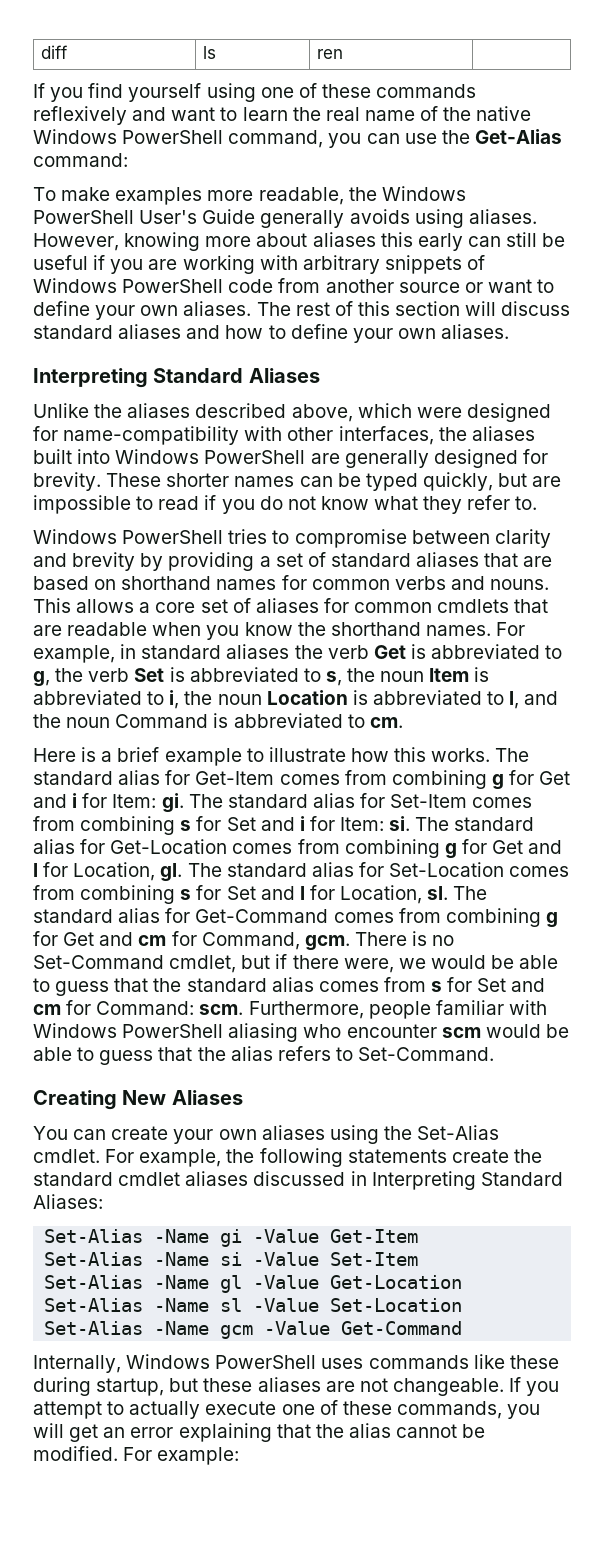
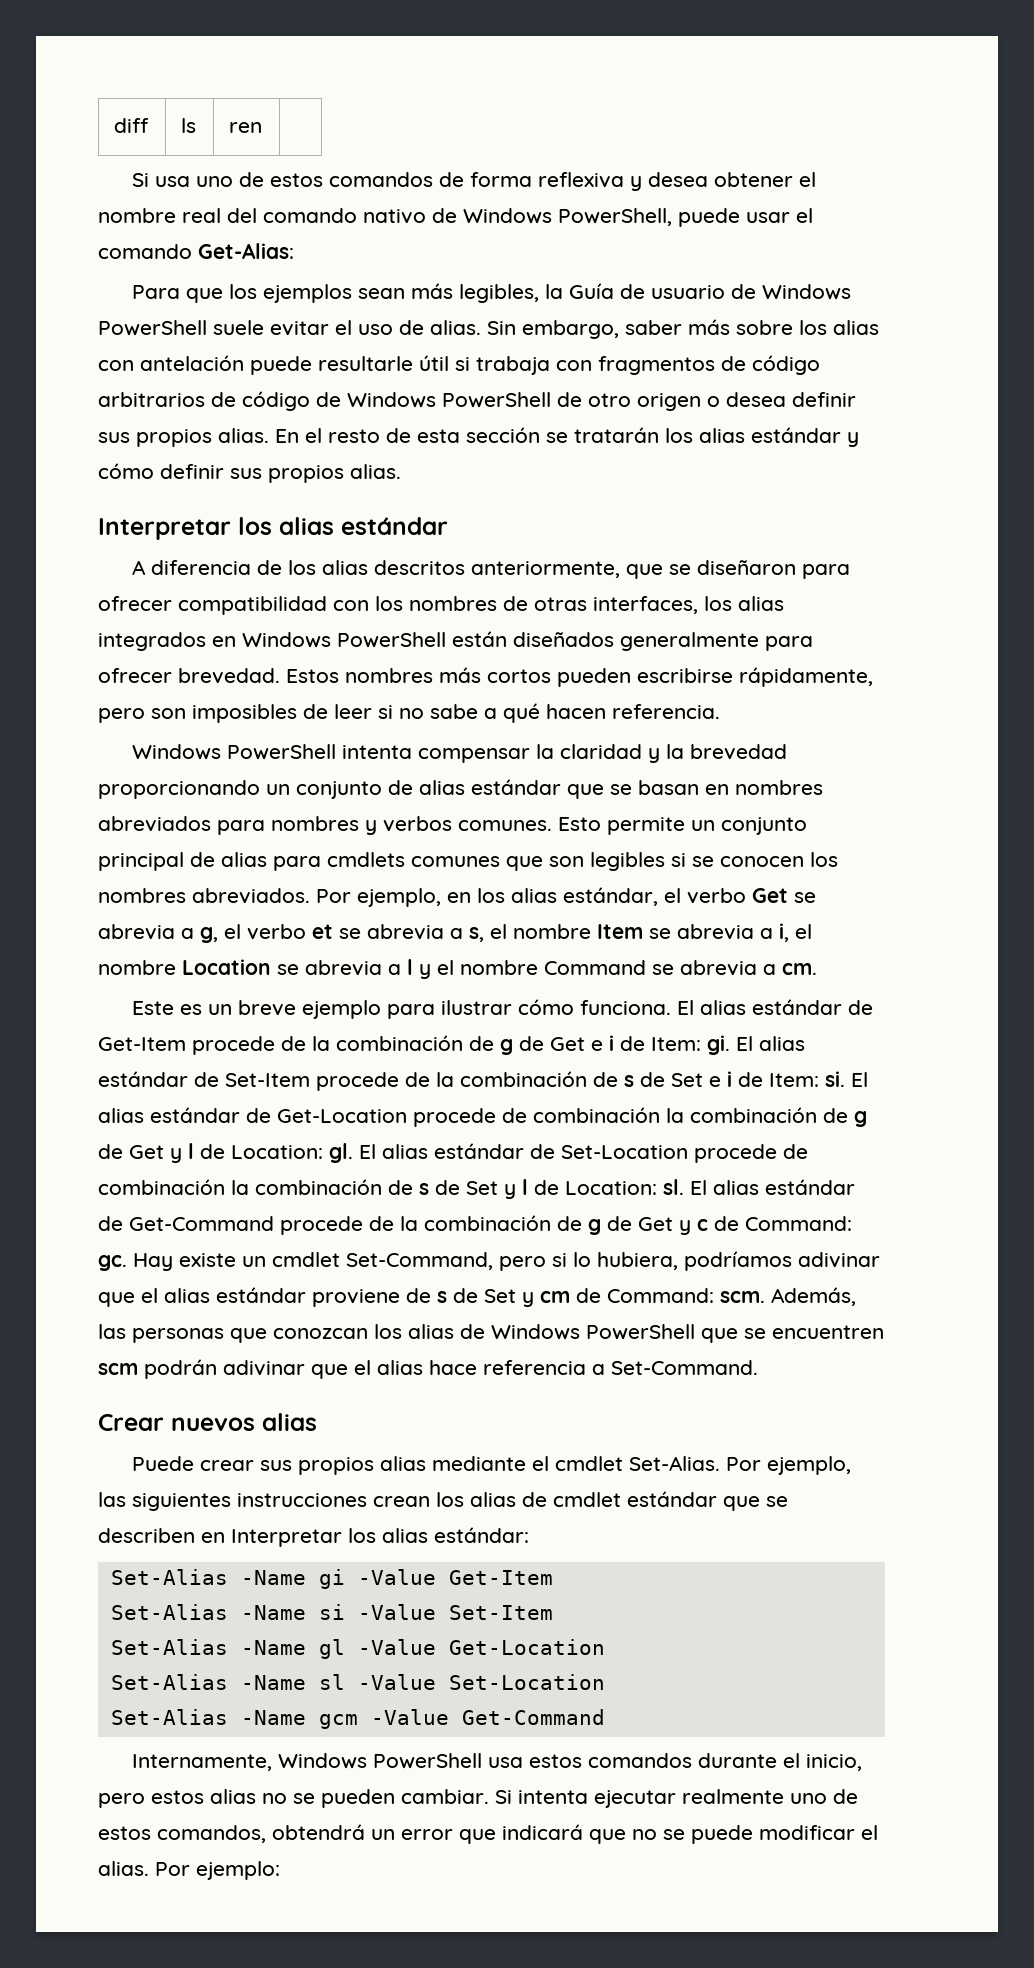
- If you find yourself using one of these commands reflexively and want to learn the real name of the native Windows PowerShell command, you can use the Get-Alias command:
- To make examples more readable, the Windows PowerShell User's Guide generally avoids using aliases. However, knowing more about aliases this early can still be useful if you are working with arbitrary snippets of Windows PowerShell code from another source or want to define your own aliases. The rest of this section will discuss standard aliases and how to define your own aliases.
- Interpreting Standard Aliases
- Unlike the aliases described above, which were designed for name-compatibility with other interfaces, the aliases built into Windows PowerShell are generally designed for brevity. These shorter names can be typed quickly, but are impossible to read if you do not know what they refer to.
- Windows PowerShell tries to compromise between clarity and brevity by providing a set of standard aliases that are based on shorthand names for common verbs and nouns. This allows a core set of aliases for common cmdlets that are readable when you know the shorthand names. For example, in standard aliases the verb Get is abbreviated to g, the verb Set is abbreviated to s, the noun Item is abbreviated to i, the noun Location is abbreviated to l, and the noun Command is abbreviated to cm.
- Here is a brief example to illustrate how this works. The standard alias for Get-Item comes from combining g for Get and i for Item: gi. The standard alias for Set-Item comes from combining s for Set and i for Item: si. The standard alias for Get-Location comes from combining g for Get and l for Location, gl. The standard alias for Set-Location comes from combining s for Set and l for Location, sl. The standard alias for Get-Command comes from combining g for Get and cm for Command, gcm. There is no Set-Command cmdlet, but if there were, we would be able to guess that the standard alias comes from s for Set and cm for Command: scm. Furthermore, people familiar with Windows PowerShell aliasing who encounter scm would be able to guess that the alias refers to Set-Command.
- Creating New Aliases
- You can create your own aliases using the Set-Alias cmdlet. For example, the following statements create the standard cmdlet aliases discussed in Interpreting Standard Aliases:
+ Si usa uno de estos comandos de forma reflexiva y desea obtener el nombre real del comando nativo de Windows PowerShell, puede usar el comando Get-Alias:
+ Para que los ejemplos sean más legibles, la Guía de usuario de Windows PowerShell suele evitar el uso de alias. Sin embargo, saber más sobre los alias con antelación puede resultarle útil si trabaja con fragmentos de código arbitrarios de código de Windows PowerShell de otro origen o desea definir sus propios alias. En el resto de esta sección se tratarán los alias estándar y cómo definir sus propios alias.
+ Interpretar los alias estándar
+ A diferencia de los alias descritos anteriormente, que se diseñaron para ofrecer compatibilidad con los nombres de otras interfaces, los alias integrados en Windows PowerShell están diseñados generalmente para ofrecer brevedad. Estos nombres más cortos pueden escribirse rápidamente, pero son imposibles de leer si no sabe a qué hacen referencia.
+ Windows PowerShell intenta compensar la claridad y la brevedad proporcionando un conjunto de alias estándar que se basan en nombres abreviados para nombres y verbos comunes. Esto permite un conjunto principal de alias para cmdlets comunes que son legibles si se conocen los nombres abreviados. Por ejemplo, en los alias estándar, el verbo Get se abrevia a g, el verbo et se abrevia a s, el nombre Item se abrevia a i, el nombre Location se abrevia a l y el nombre Command se abrevia a cm.
+ Este es un breve ejemplo para ilustrar cómo funciona. El alias estándar de Get-Item procede de la combinación de g de Get e i de Item: gi. El alias estándar de Set-Item procede de la combinación de s de Set e i de Item: si. El alias estándar de Get-Location procede de combinación la combinación de g de Get y l de Location: gl. El alias estándar de Set-Location procede de combinación la combinación de s de Set y l de Location: sl. El alias estándar de Get-Command procede de la combinación de g de Get y c de Command: gc. Hay existe un cmdlet Set-Command, pero si lo hubiera, podríamos adivinar que el alias estándar proviene de s de Set y cm de Command: scm. Además, las personas que conozcan los alias de Windows PowerShell que se encuentren scm podrán adivinar que el alias hace referencia a Set-Command.
+ Crear nuevos alias
+ Puede crear sus propios alias mediante el cmdlet Set-Alias. Por ejemplo, las siguientes instrucciones crean los alias de cmdlet estándar que se describen en Interpretar los alias estándar:
- Internally, Windows PowerShell uses commands like these during startup, but these aliases are not changeable. If you attempt to actually execute one of these commands, you will get an error explaining that the alias cannot be modified. For example:
+ Internamente, Windows PowerShell usa estos comandos durante el inicio, pero estos alias no se pueden cambiar. Si intenta ejecutar realmente uno de estos comandos, obtendrá un error que indicará que no se puede modificar el alias. Por ejemplo:

